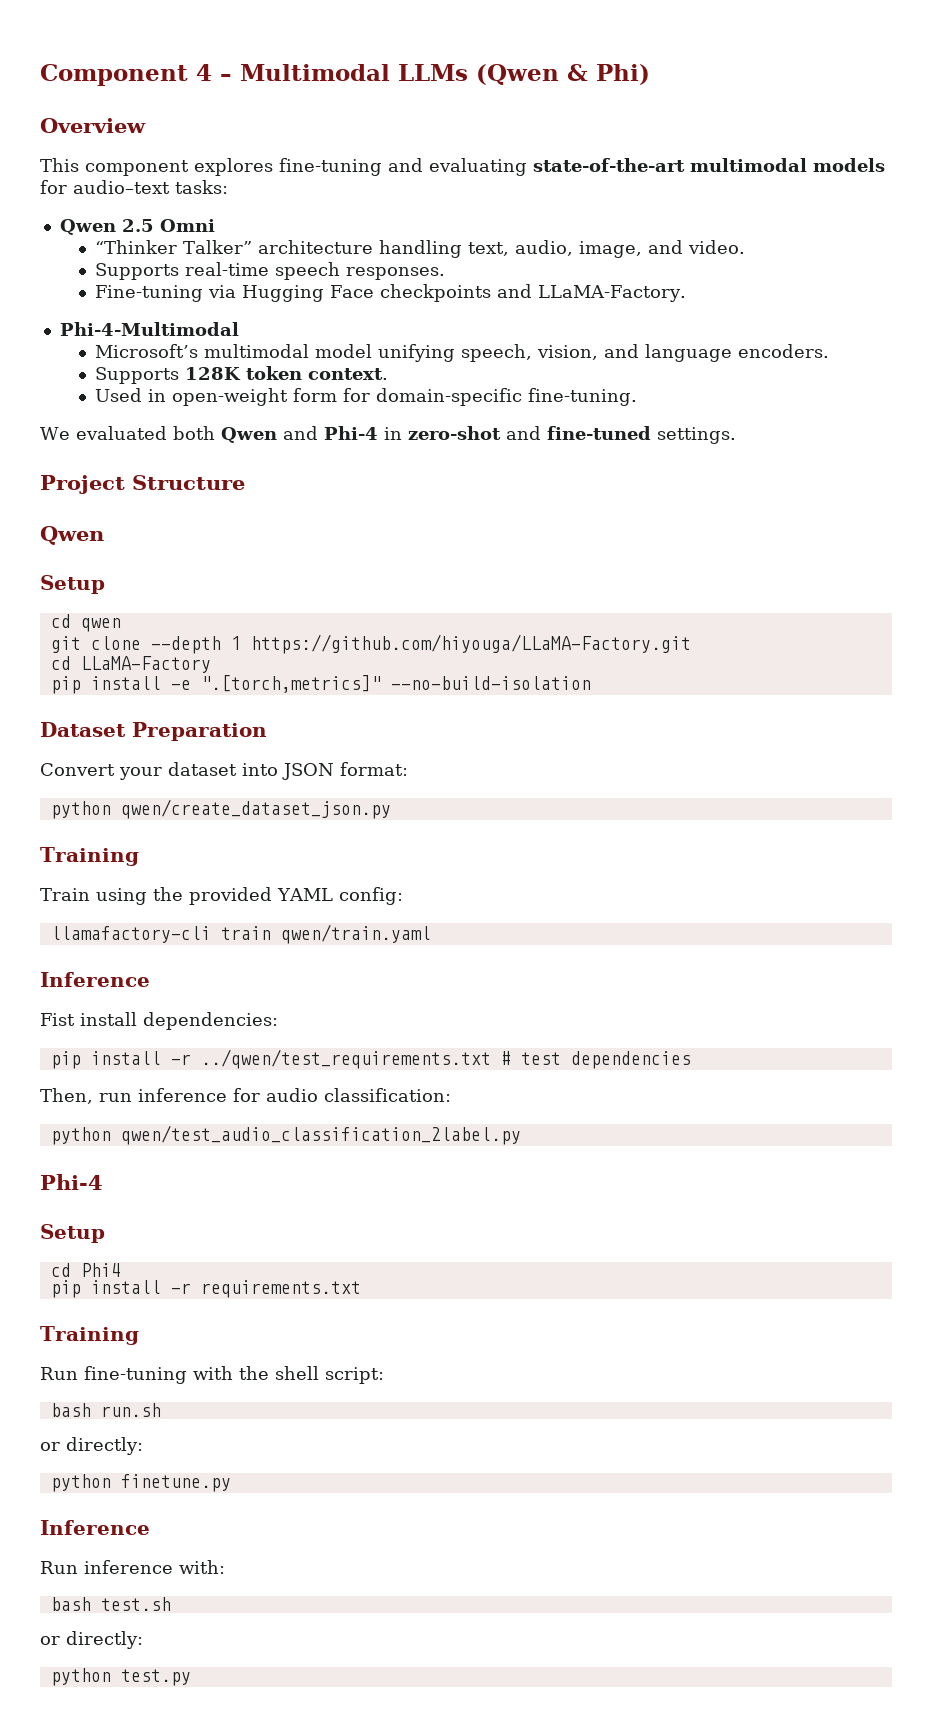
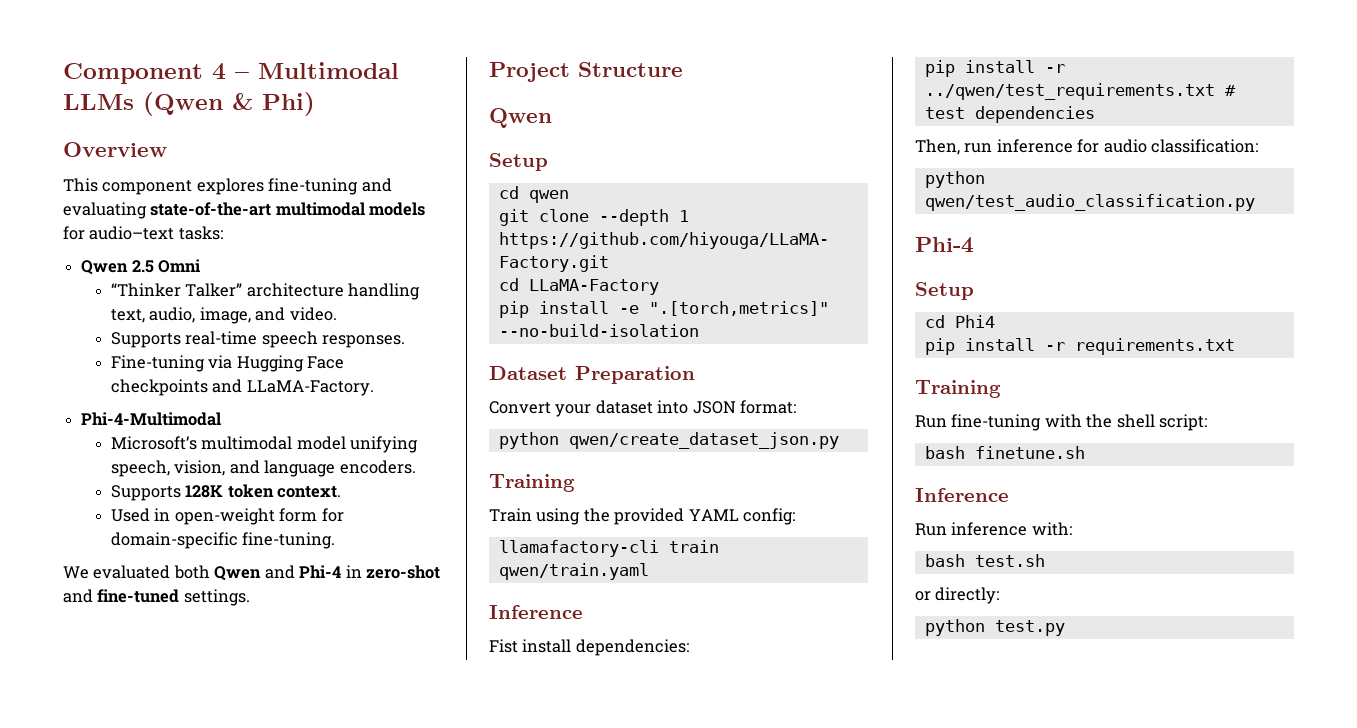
- python qwen/test_audio_classification_2label.py
+ python qwen/test_audio_classification.py
- bash run.sh
- or directly:
- python finetune.py
+ bash finetune.sh

